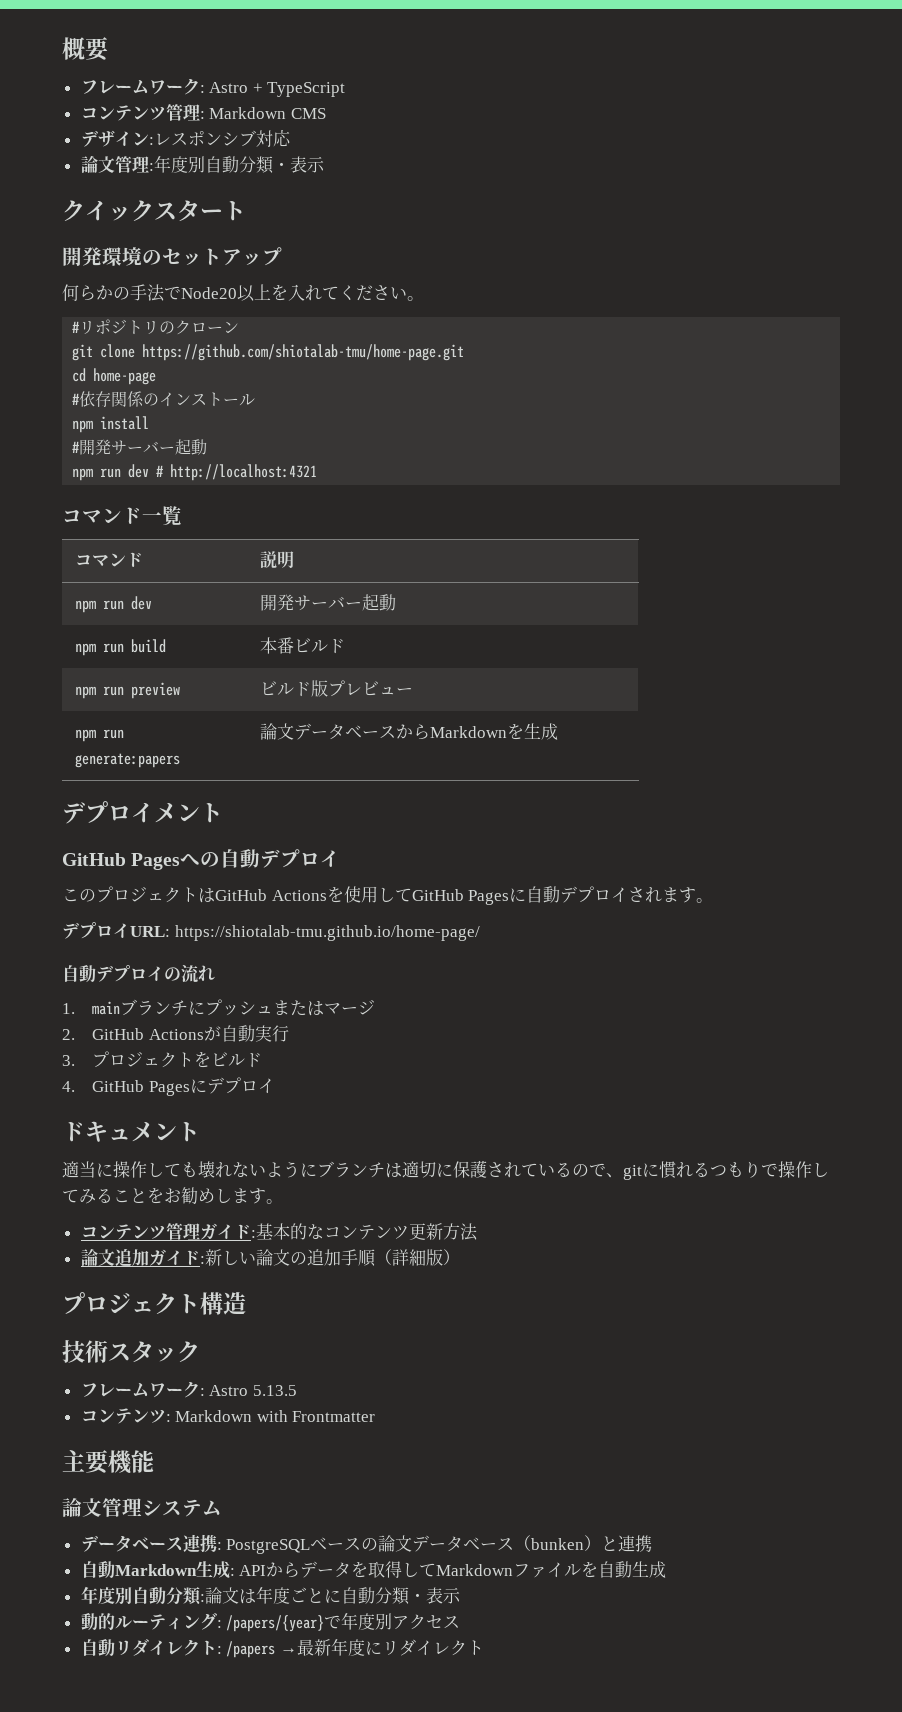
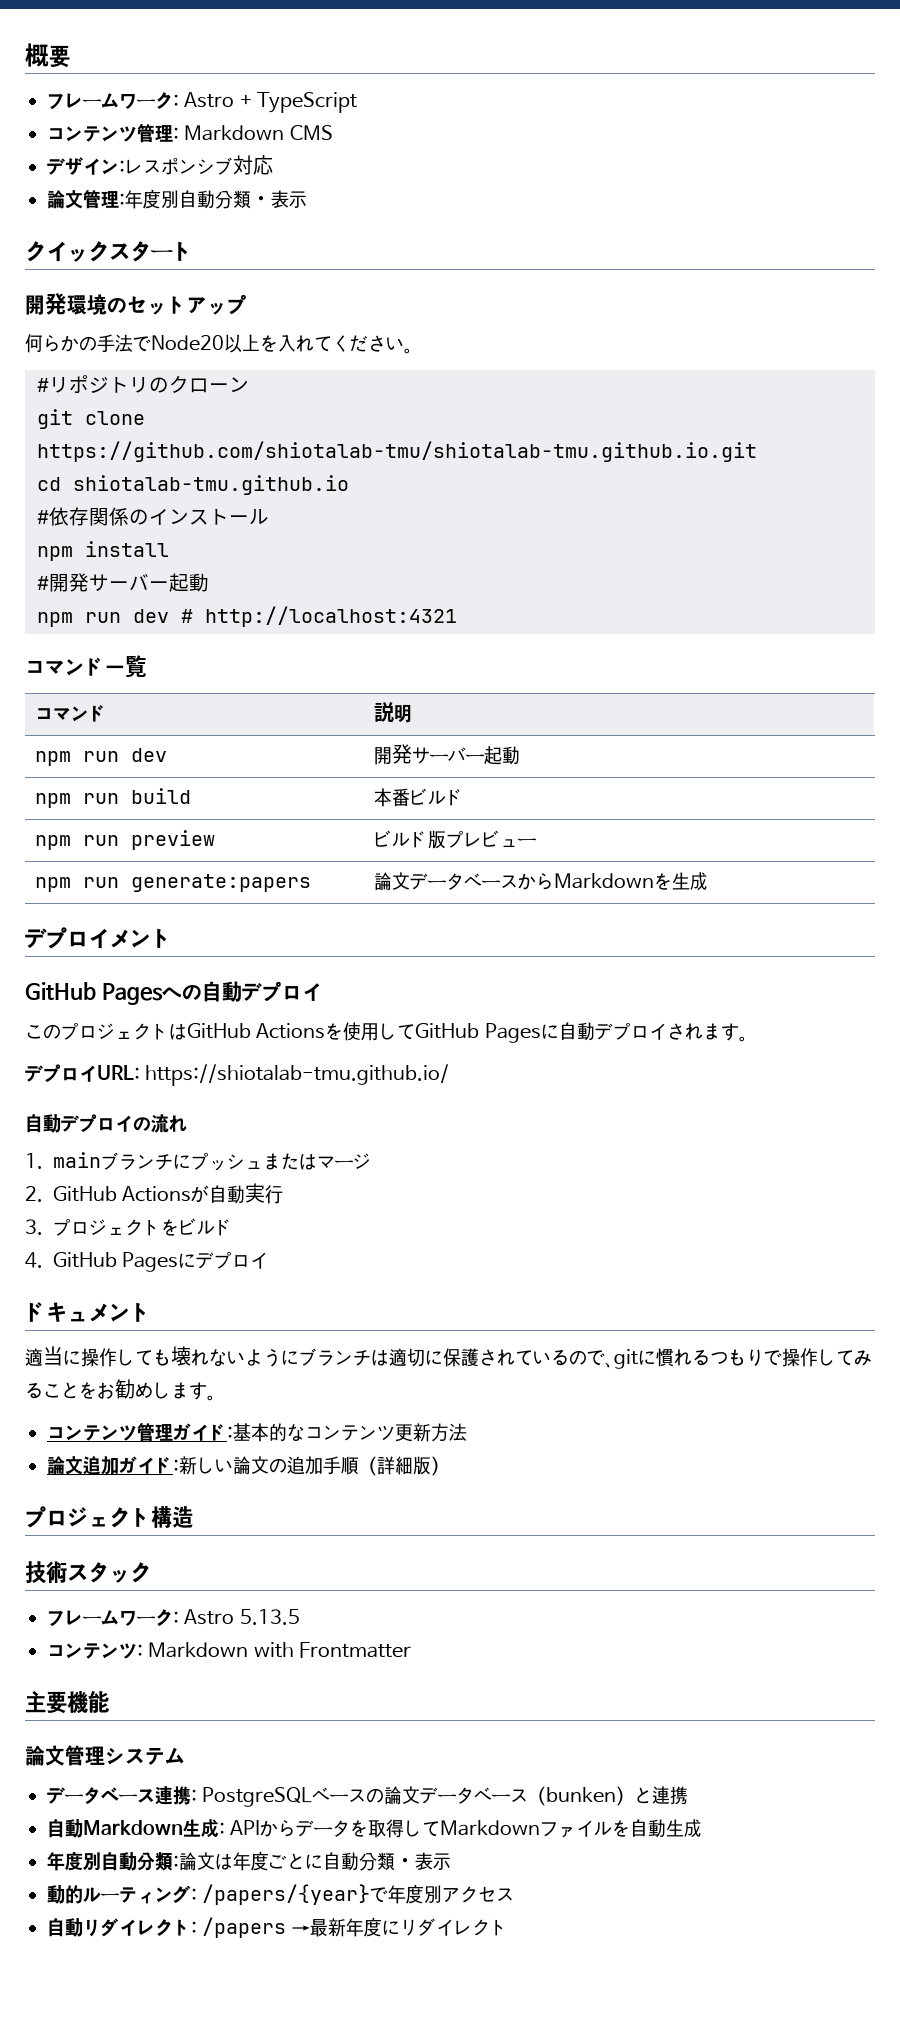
- git clone https://github.com/shiotalab-tmu/home-page.git
+ git clone https://github.com/shiotalab-tmu/shiotalab-tmu.github.io.git
- cd home-page
+ cd shiotalab-tmu.github.io
- デプロイURL: https://shiotalab-tmu.github.io/home-page/
+ デプロイURL: https://shiotalab-tmu.github.io/

